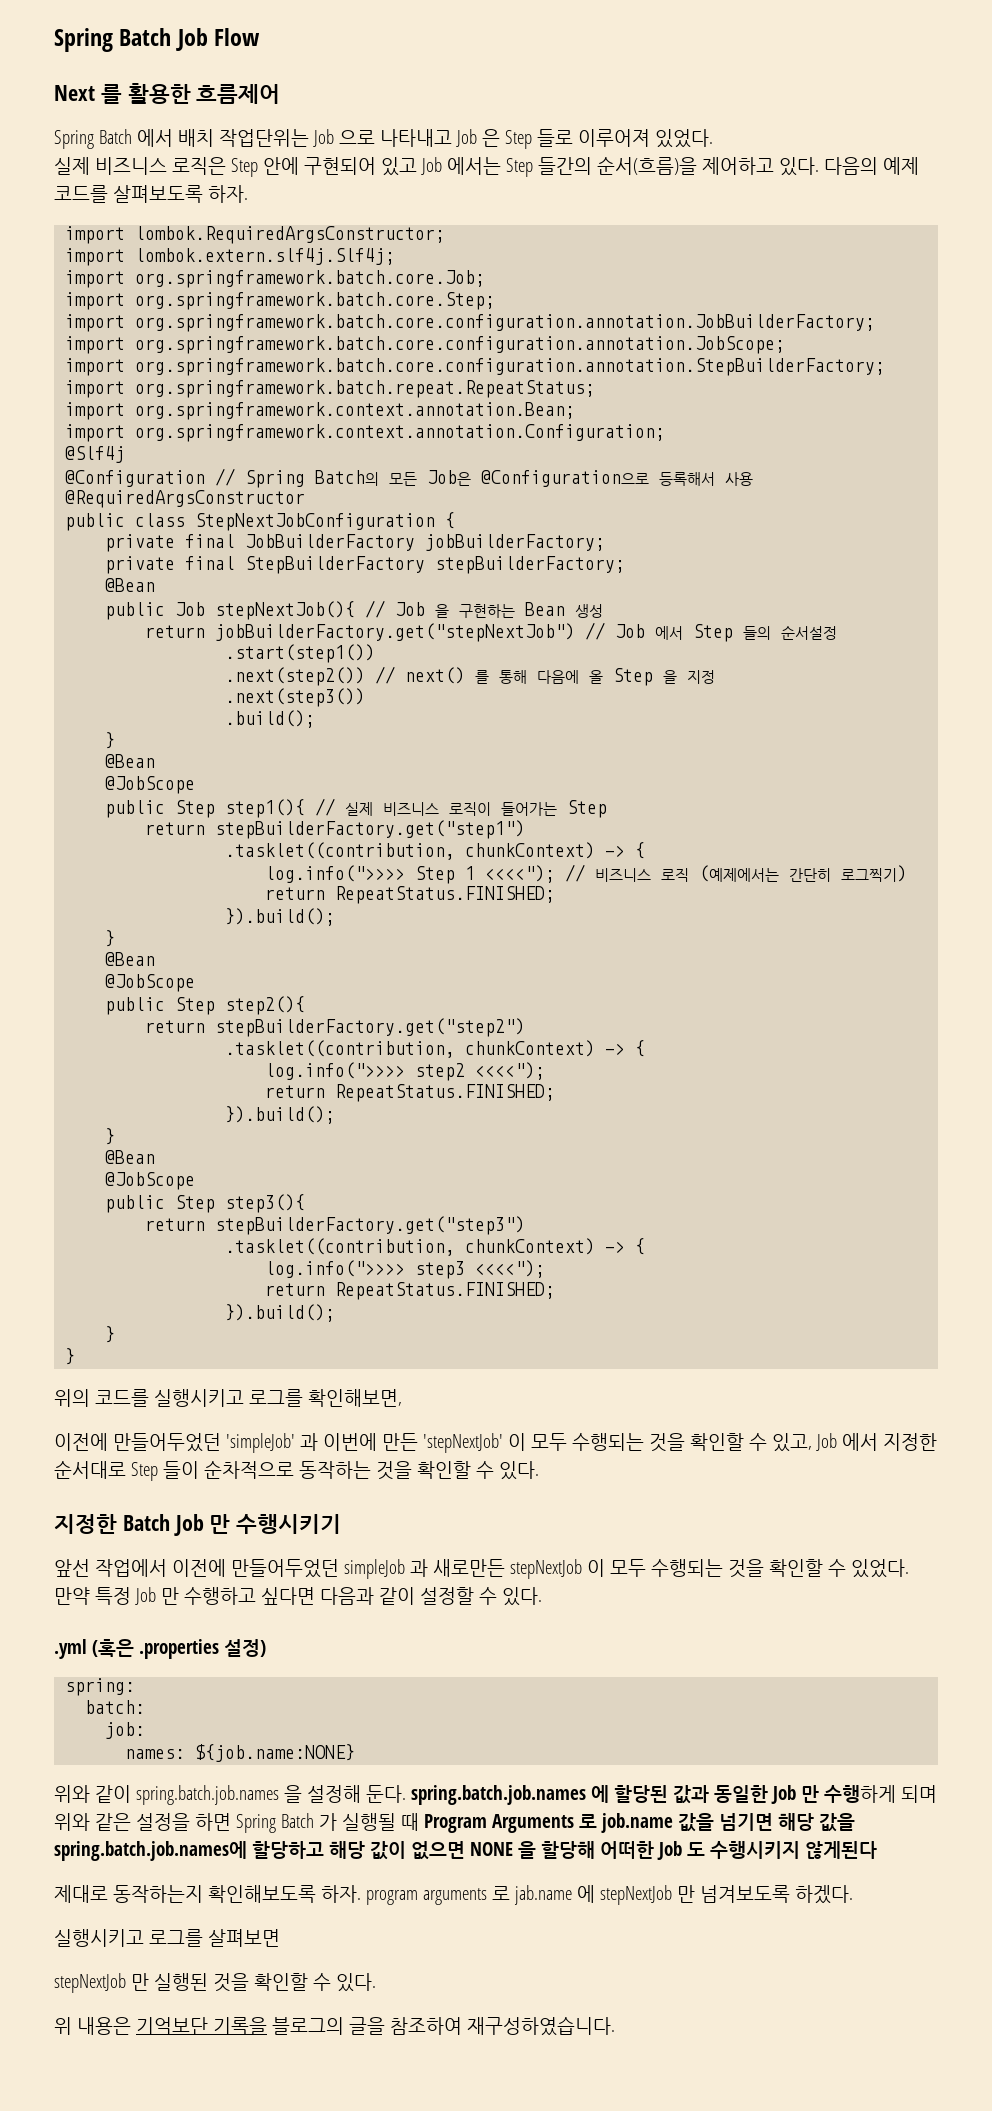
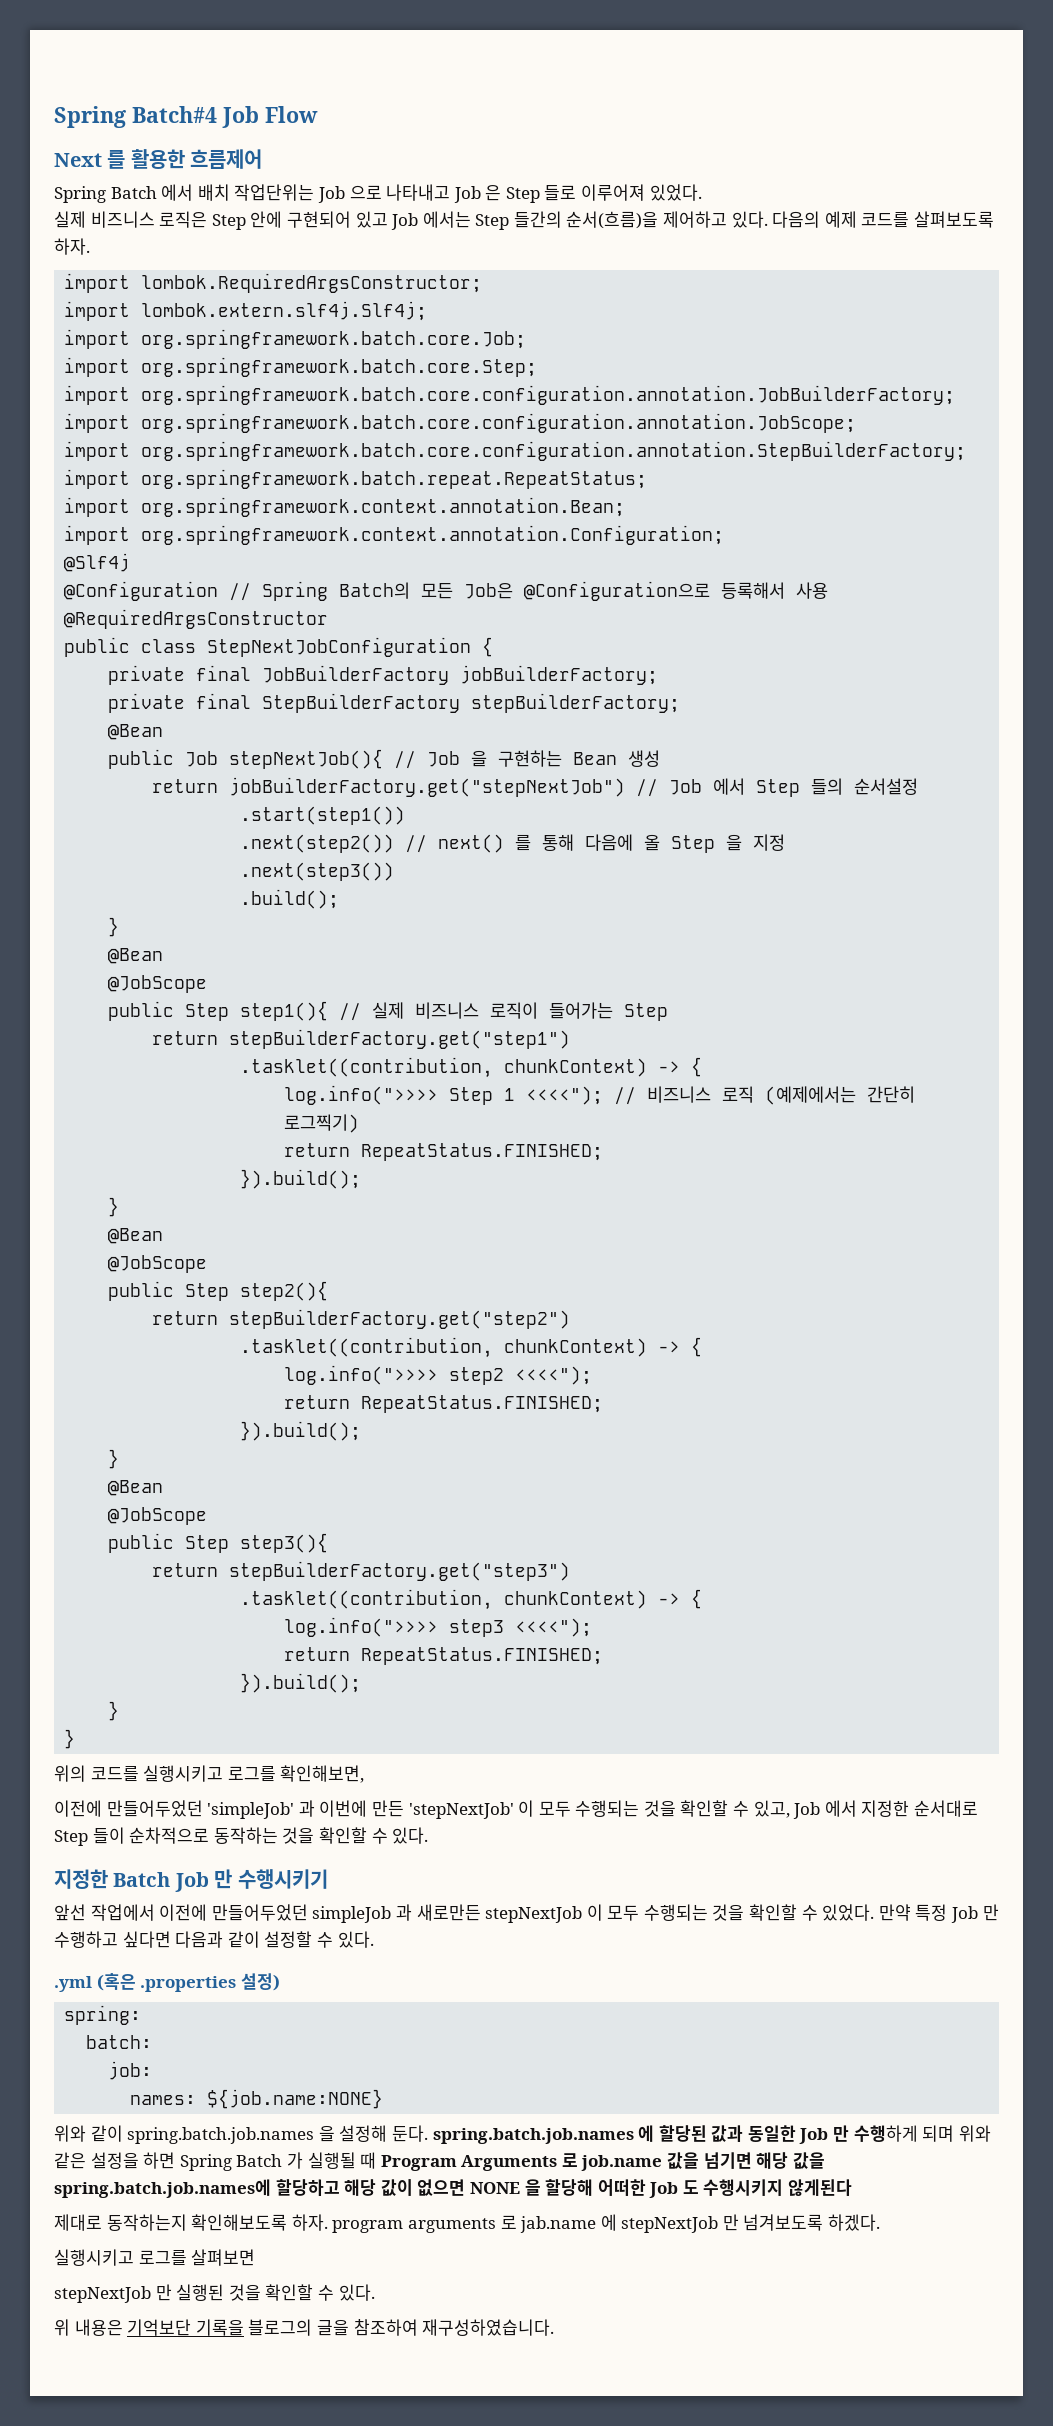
- Spring Batch Job Flow
+ Spring Batch#4 Job Flow

